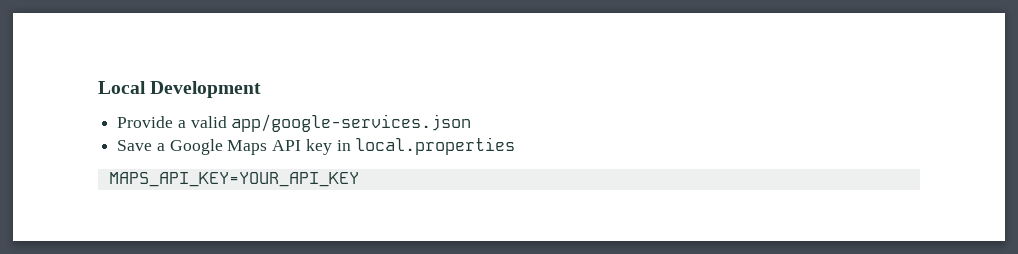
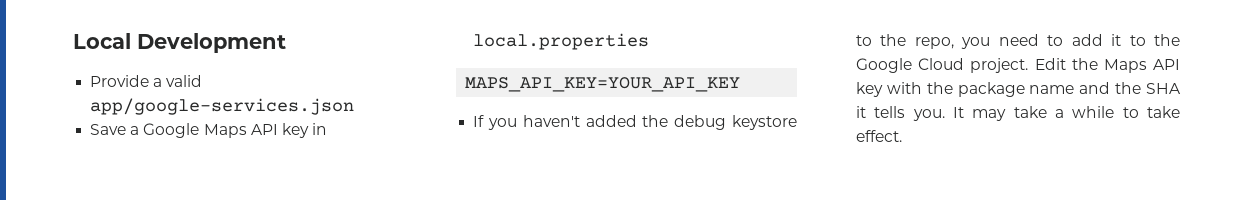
+ If you haven't added the debug keystore to the repo, you need to add it to the Google Cloud project. Edit the Maps API key with the package name and the SHA it tells you. It may take a while to take effect.

